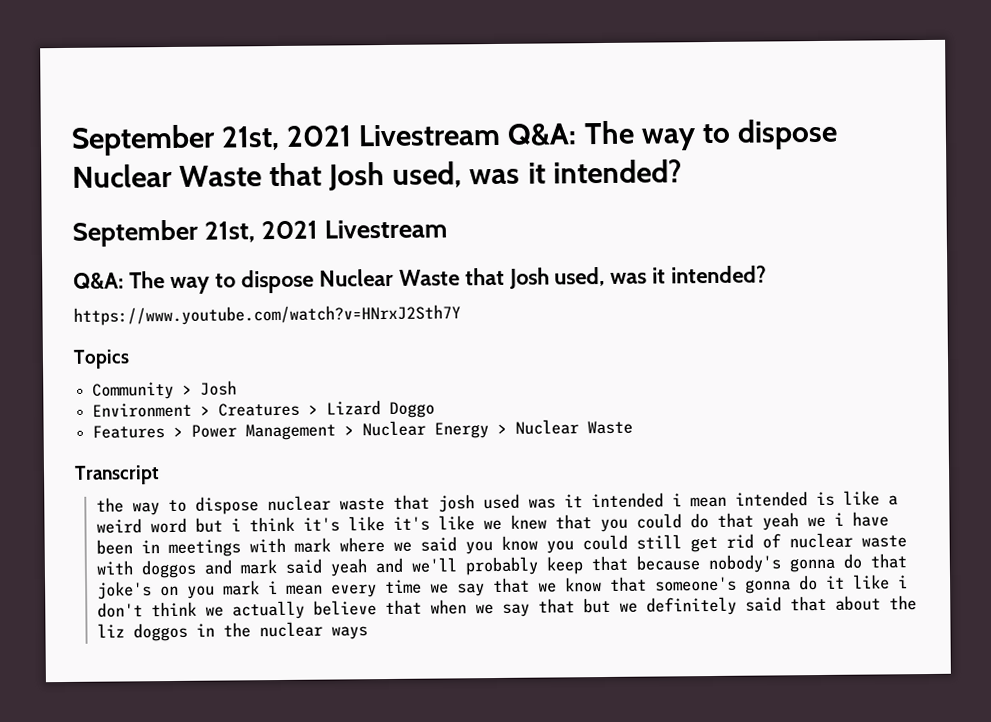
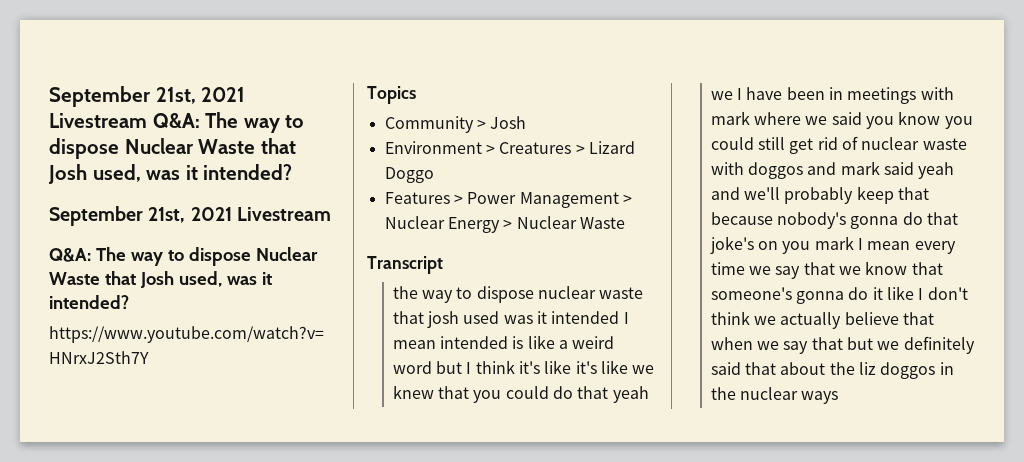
- the way to dispose nuclear waste that josh used was it intended i mean intended is like a weird word but i think it's like it's like we knew that you could do that yeah we i have been in meetings with mark where we said you know you could still get rid of nuclear waste with doggos and mark said yeah and we'll probably keep that because nobody's gonna do that joke's on you mark i mean every time we say that we know that someone's gonna do it like i don't think we actually believe that when we say that but we definitely said that about the liz doggos in the nuclear ways
+ the way to dispose nuclear waste that josh used was it intended I mean intended is like a weird word but I think it's like it's like we knew that you could do that yeah we I have been in meetings with mark where we said you know you could still get rid of nuclear waste with doggos and mark said yeah and we'll probably keep that because nobody's gonna do that joke's on you mark I mean every time we say that we know that someone's gonna do it like I don't think we actually believe that when we say that but we definitely said that about the liz doggos in the nuclear ways

